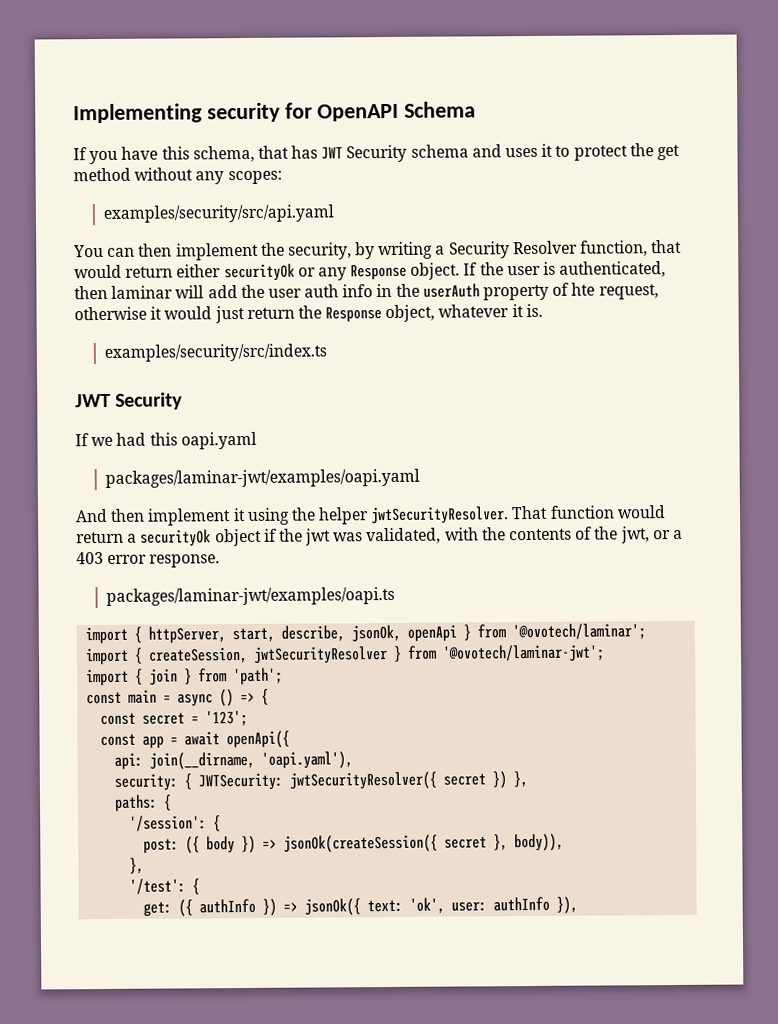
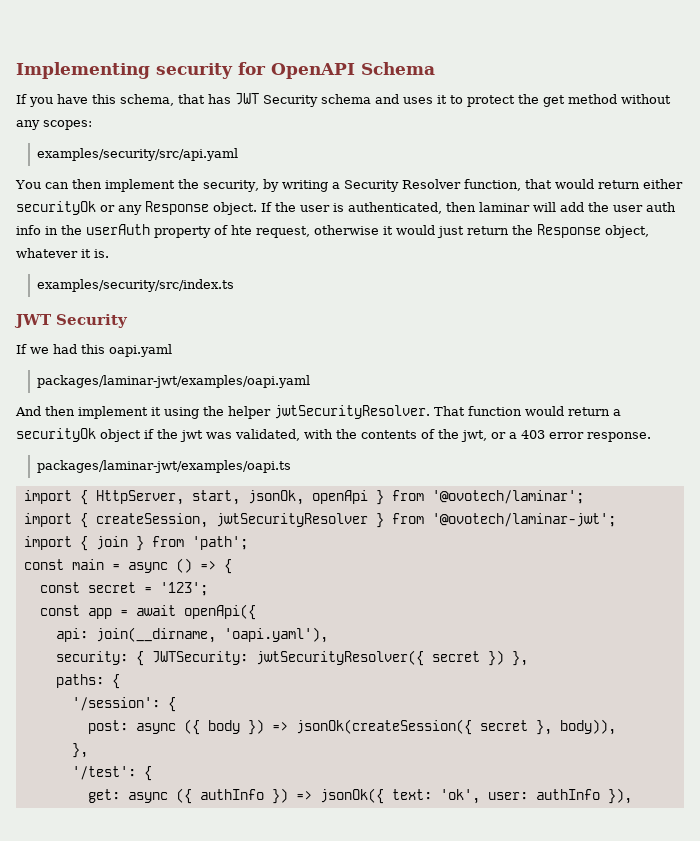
- import { httpServer, start, describe, jsonOk, openApi } from '@ovotech/laminar';
+ import { HttpServer, start, jsonOk, openApi } from '@ovotech/laminar';
- post: ({ body }) => jsonOk(createSession({ secret }, body)),
+ post: async ({ body }) => jsonOk(createSession({ secret }, body)),
- get: ({ authInfo }) => jsonOk({ text: 'ok', user: authInfo }),
+ get: async ({ authInfo }) => jsonOk({ text: 'ok', user: authInfo }),

